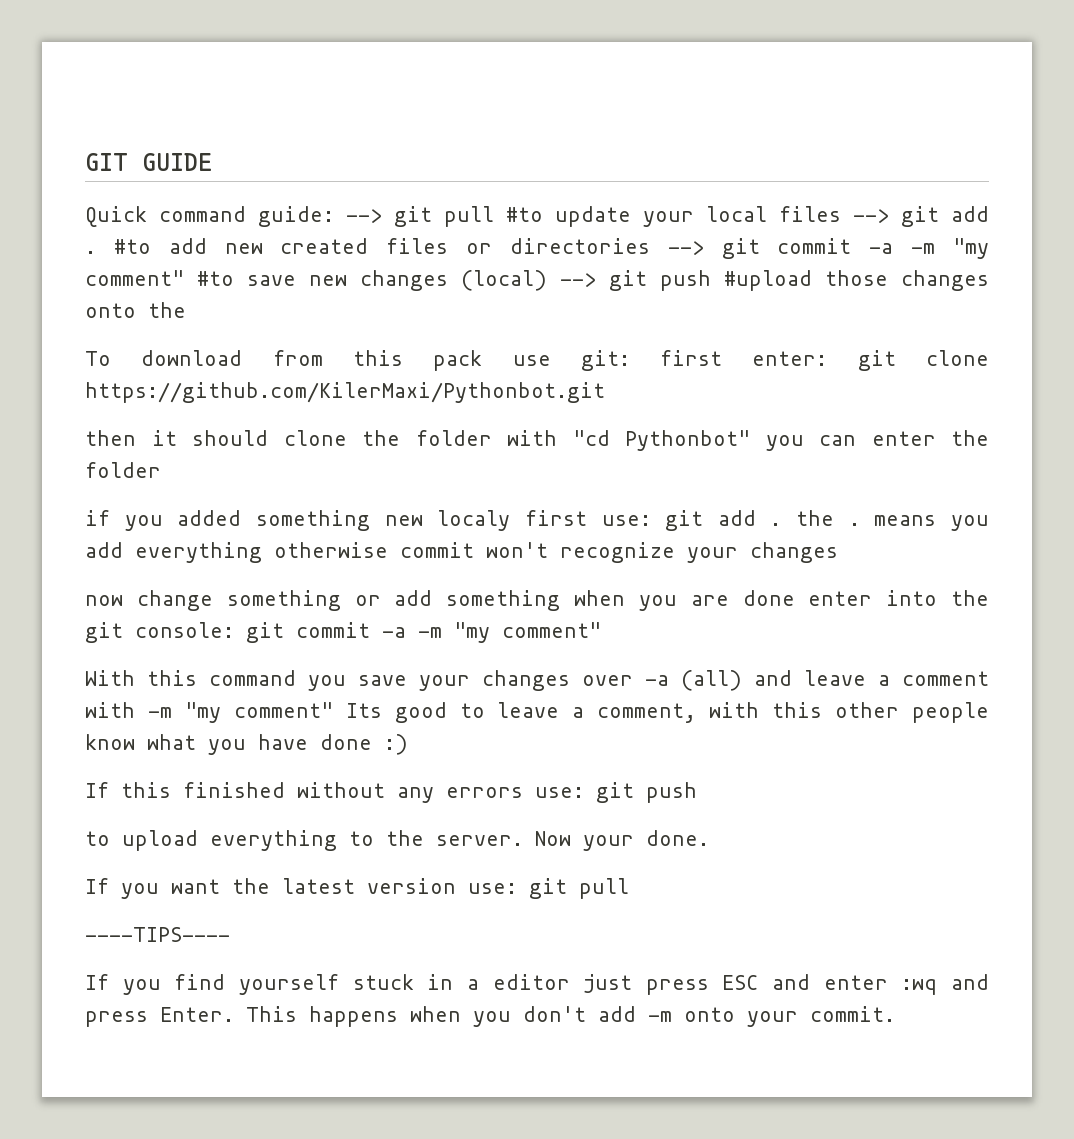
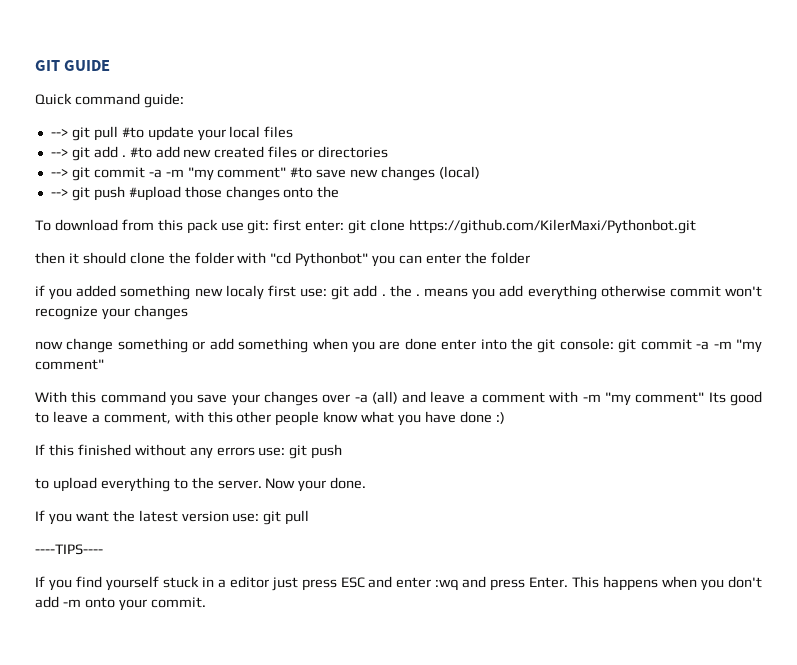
- Quick command guide: --> git pull #to update your local files --> git add .
+ Quick command guide:
+ --> git pull #to update your local files
+ --> git add .
- #to add new created files or directories --> git commit -a -m "my comment" #to save new changes (local) --> git push #upload those changes onto the
+ #to add new created files or directories
+ --> git commit -a -m "my comment" #to save new changes (local)
+ --> git push #upload those changes onto the

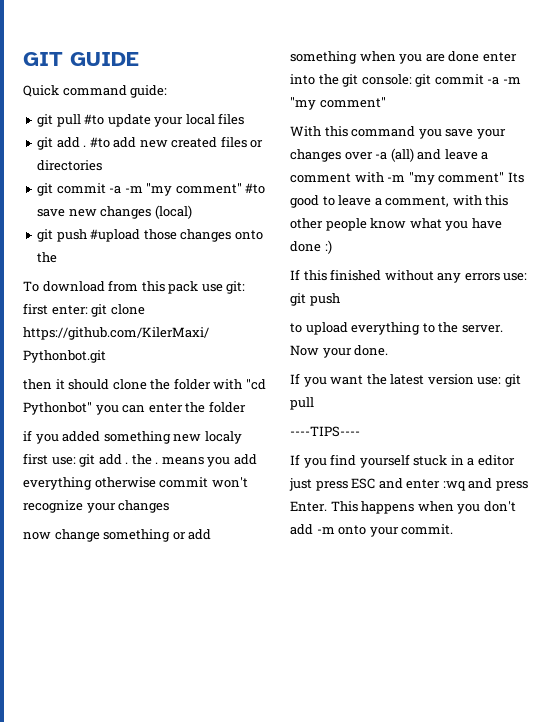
- --> git pull #to update your local files
- --> git add .
+ git pull #to update your local files
+ git add .
- --> git commit -a -m "my comment" #to save new changes (local)
+ git commit -a -m "my comment" #to save new changes (local)
- --> git push #upload those changes onto the
+ git push #upload those changes onto the

